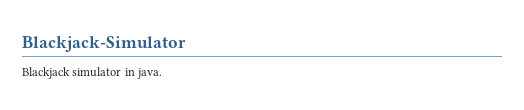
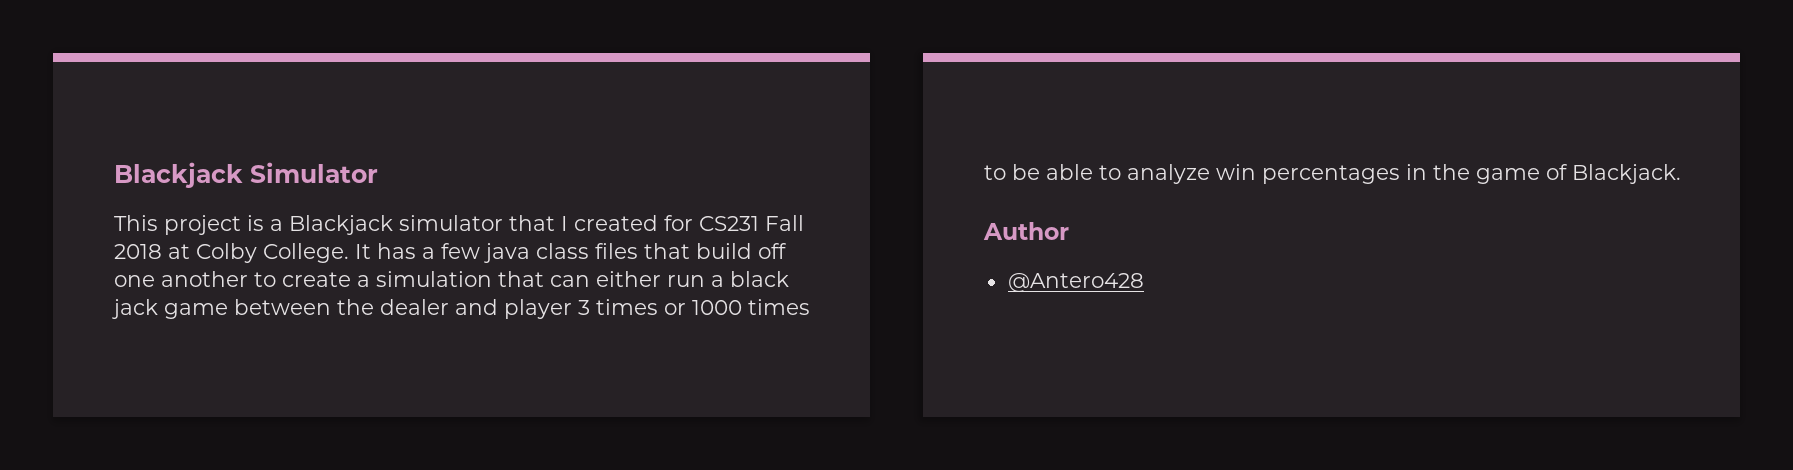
- Blackjack-Simulator
- Blackjack simulator in java.
+ Blackjack Simulator
+ This project is a Blackjack simulator that I created for CS231 Fall 2018 at Colby College. It has a few java class files that build off one another to create a simulation that can either run a black jack game between the dealer and player 3 times or 1000 times to be able to analyze win percentages in the game of Blackjack.
+ Author
+ @Antero428

